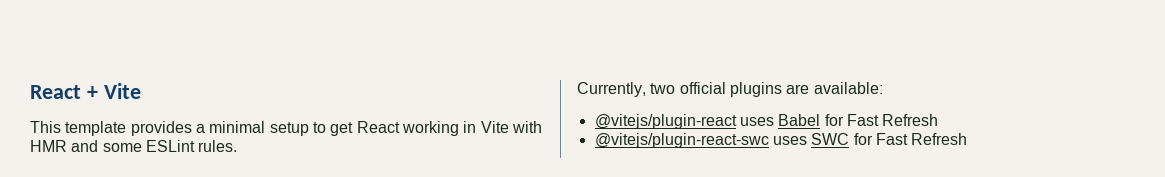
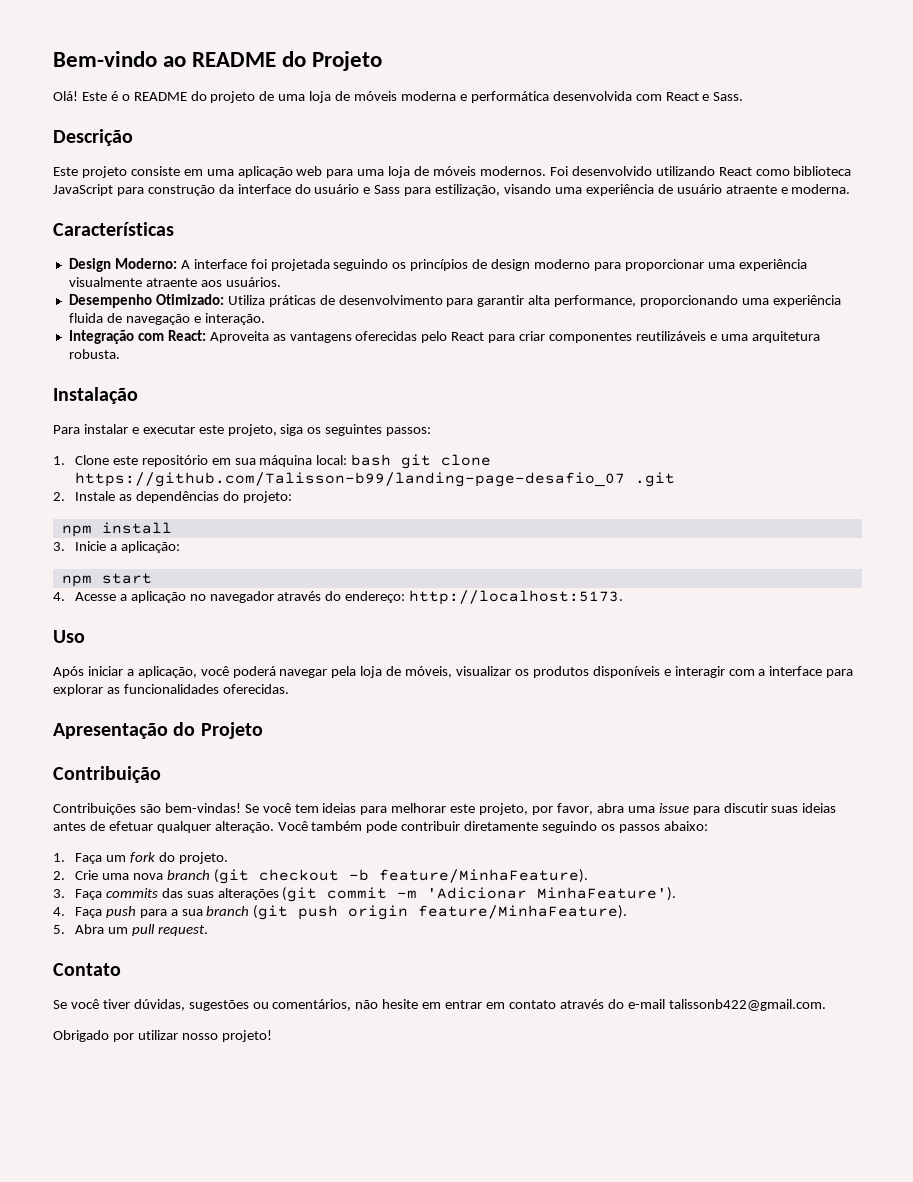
- React + Vite
- This template provides a minimal setup to get React working in Vite with HMR and some ESLint rules.
- Currently, two official plugins are available:
- @vitejs/plugin-react uses Babel for Fast Refresh
- @vitejs/plugin-react-swc uses SWC for Fast Refresh
+ Bem-vindo ao README do Projeto
+ Olá! Este é o README do projeto de uma loja de móveis moderna e performática desenvolvida com React e Sass.
+ Descrição
+ Este projeto consiste em uma aplicação web para uma loja de móveis modernos. Foi desenvolvido utilizando React como biblioteca JavaScript para construção da interface do usuário e Sass para estilização, visando uma experiência de usuário atraente e moderna.
+ Características
+ Design Moderno: A interface foi projetada seguindo os princípios de design moderno para proporcionar uma experiência visualmente atraente aos usuários.
+ Desempenho Otimizado: Utiliza práticas de desenvolvimento para garantir alta performance, proporcionando uma experiência fluida de navegação e interação.
+ Integração com React: Aproveita as vantagens oferecidas pelo React para criar componentes reutilizáveis e uma arquitetura robusta.
+ Instalação
+ Para instalar e executar este projeto, siga os seguintes passos:
+ 1. Clone este repositório em sua máquina local: bash git clone https://github.com/Talisson-b99/landing-page-desafio_07 .git
+ 2. Instale as dependências do projeto:
+ npm install
+ 3. Inicie a aplicação:
+ npm start
+ 4. Acesse a aplicação no navegador através do endereço: http://localhost:5173.
+ Uso
+ Após iniciar a aplicação, você poderá navegar pela loja de móveis, visualizar os produtos disponíveis e interagir com a interface para explorar as funcionalidades oferecidas.
+ Apresentação do Projeto
+ Contribuição
+ Contribuições são bem-vindas! Se você tem ideias para melhorar este projeto, por favor, abra uma issue para discutir suas ideias antes de efetuar qualquer alteração. Você também pode contribuir diretamente seguindo os passos abaixo:
+ 1. Faça um fork do projeto.
+ 2. Crie uma nova branch (git checkout -b feature/MinhaFeature).
+ 3. Faça commits das suas alterações (git commit -m 'Adicionar MinhaFeature').
+ 4. Faça push para a sua branch (git push origin feature/MinhaFeature).
+ 5. Abra um pull request.
+ Contato
+ Se você tiver dúvidas, sugestões ou comentários, não hesite em entrar em contato através do e-mail talissonb422@gmail.com.
+ Obrigado por utilizar nosso projeto!

